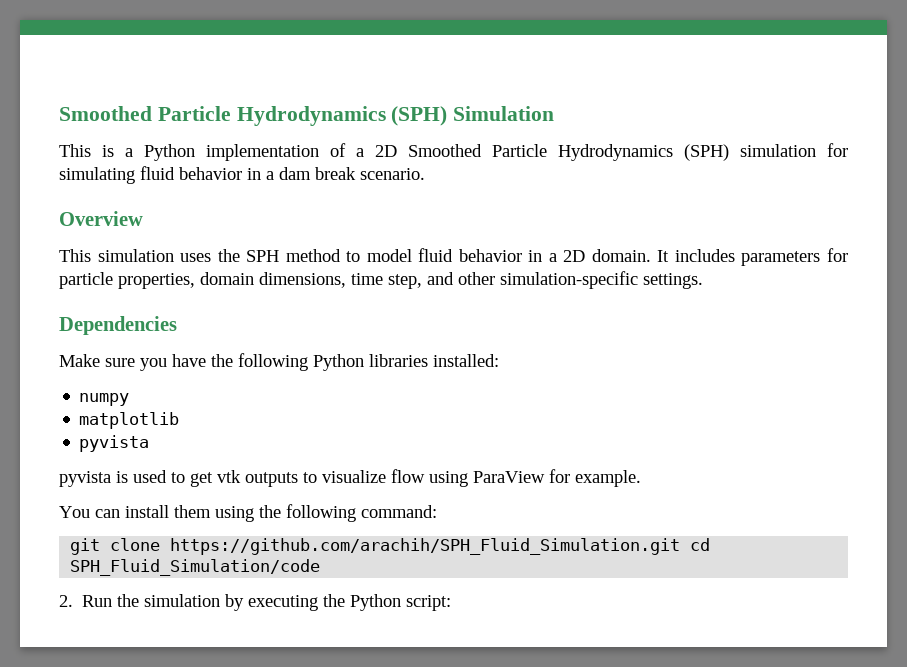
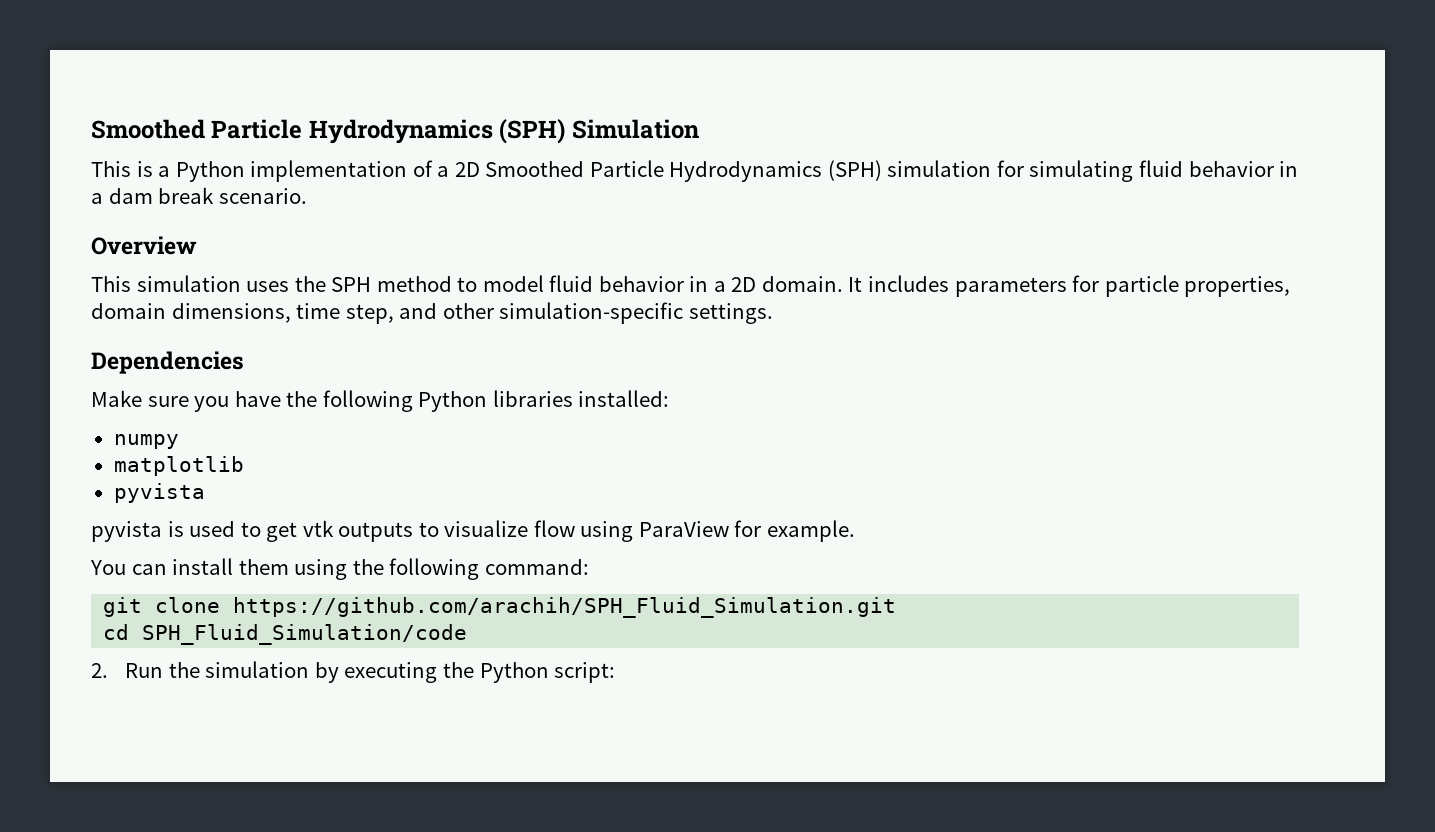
- git clone https://github.com/arachih/SPH_Fluid_Simulation.git cd SPH_Fluid_Simulation/code
+ git clone https://github.com/arachih/SPH_Fluid_Simulation.git
+ cd SPH_Fluid_Simulation/code

